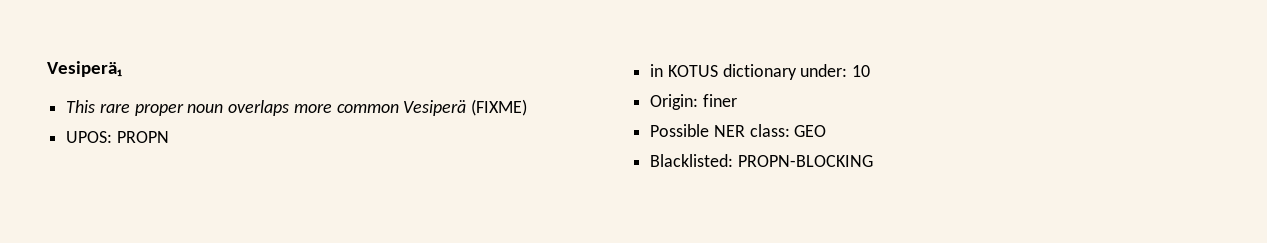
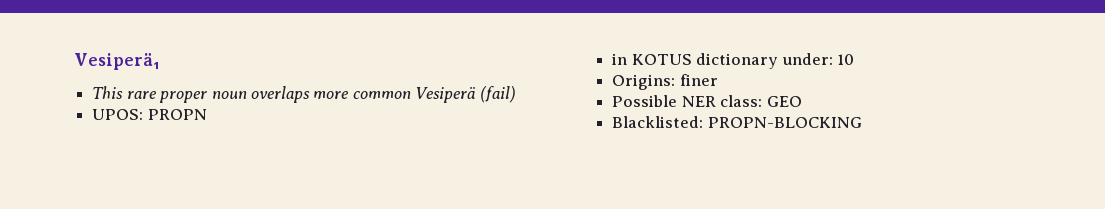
- This rare proper noun overlaps more common Vesiperä (FIXME)
+ This rare proper noun overlaps more common Vesiperä (fail)
- Origin: finer
+ Origins: finer

